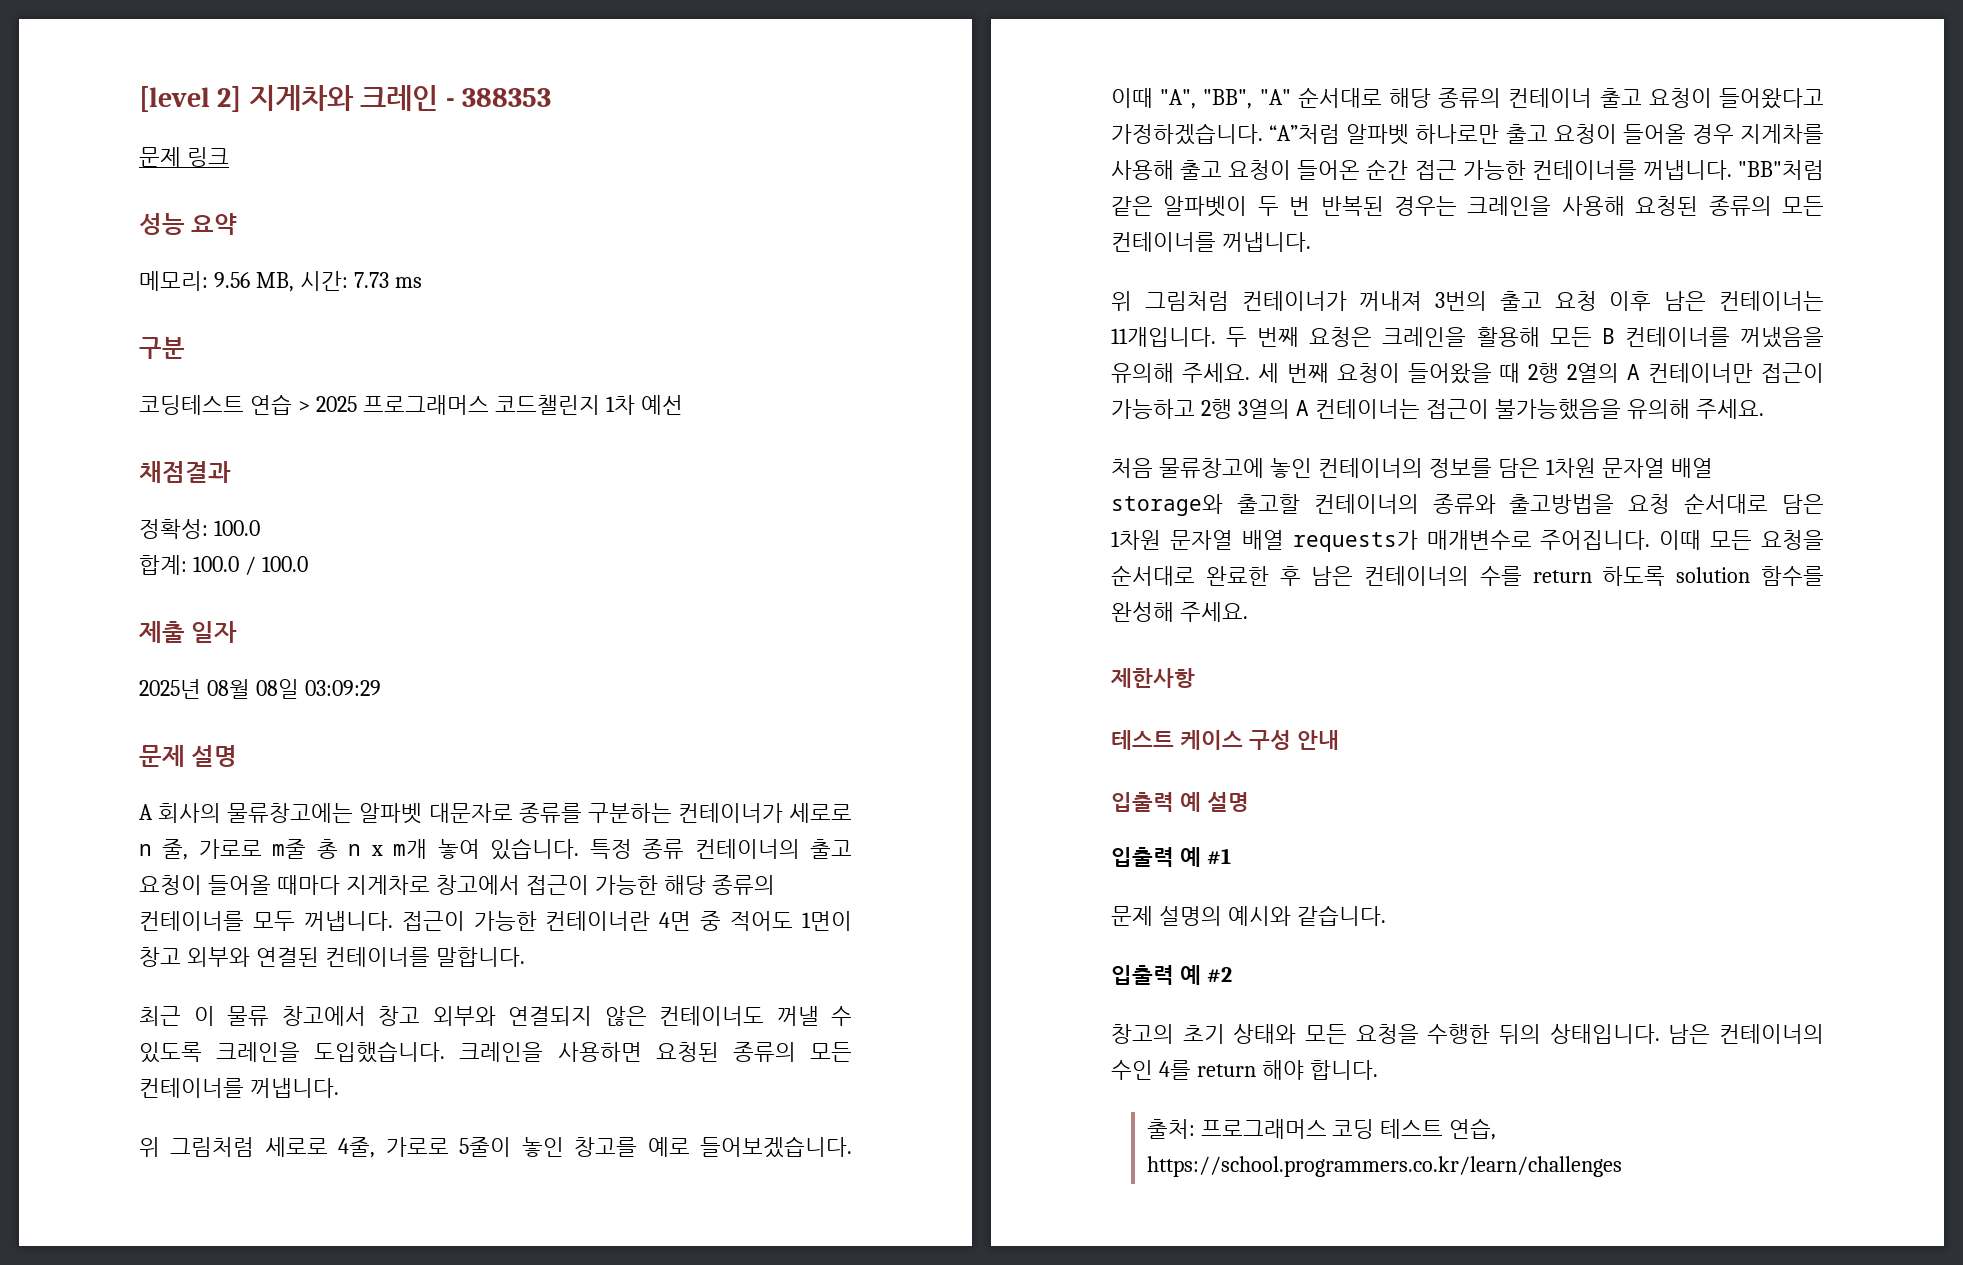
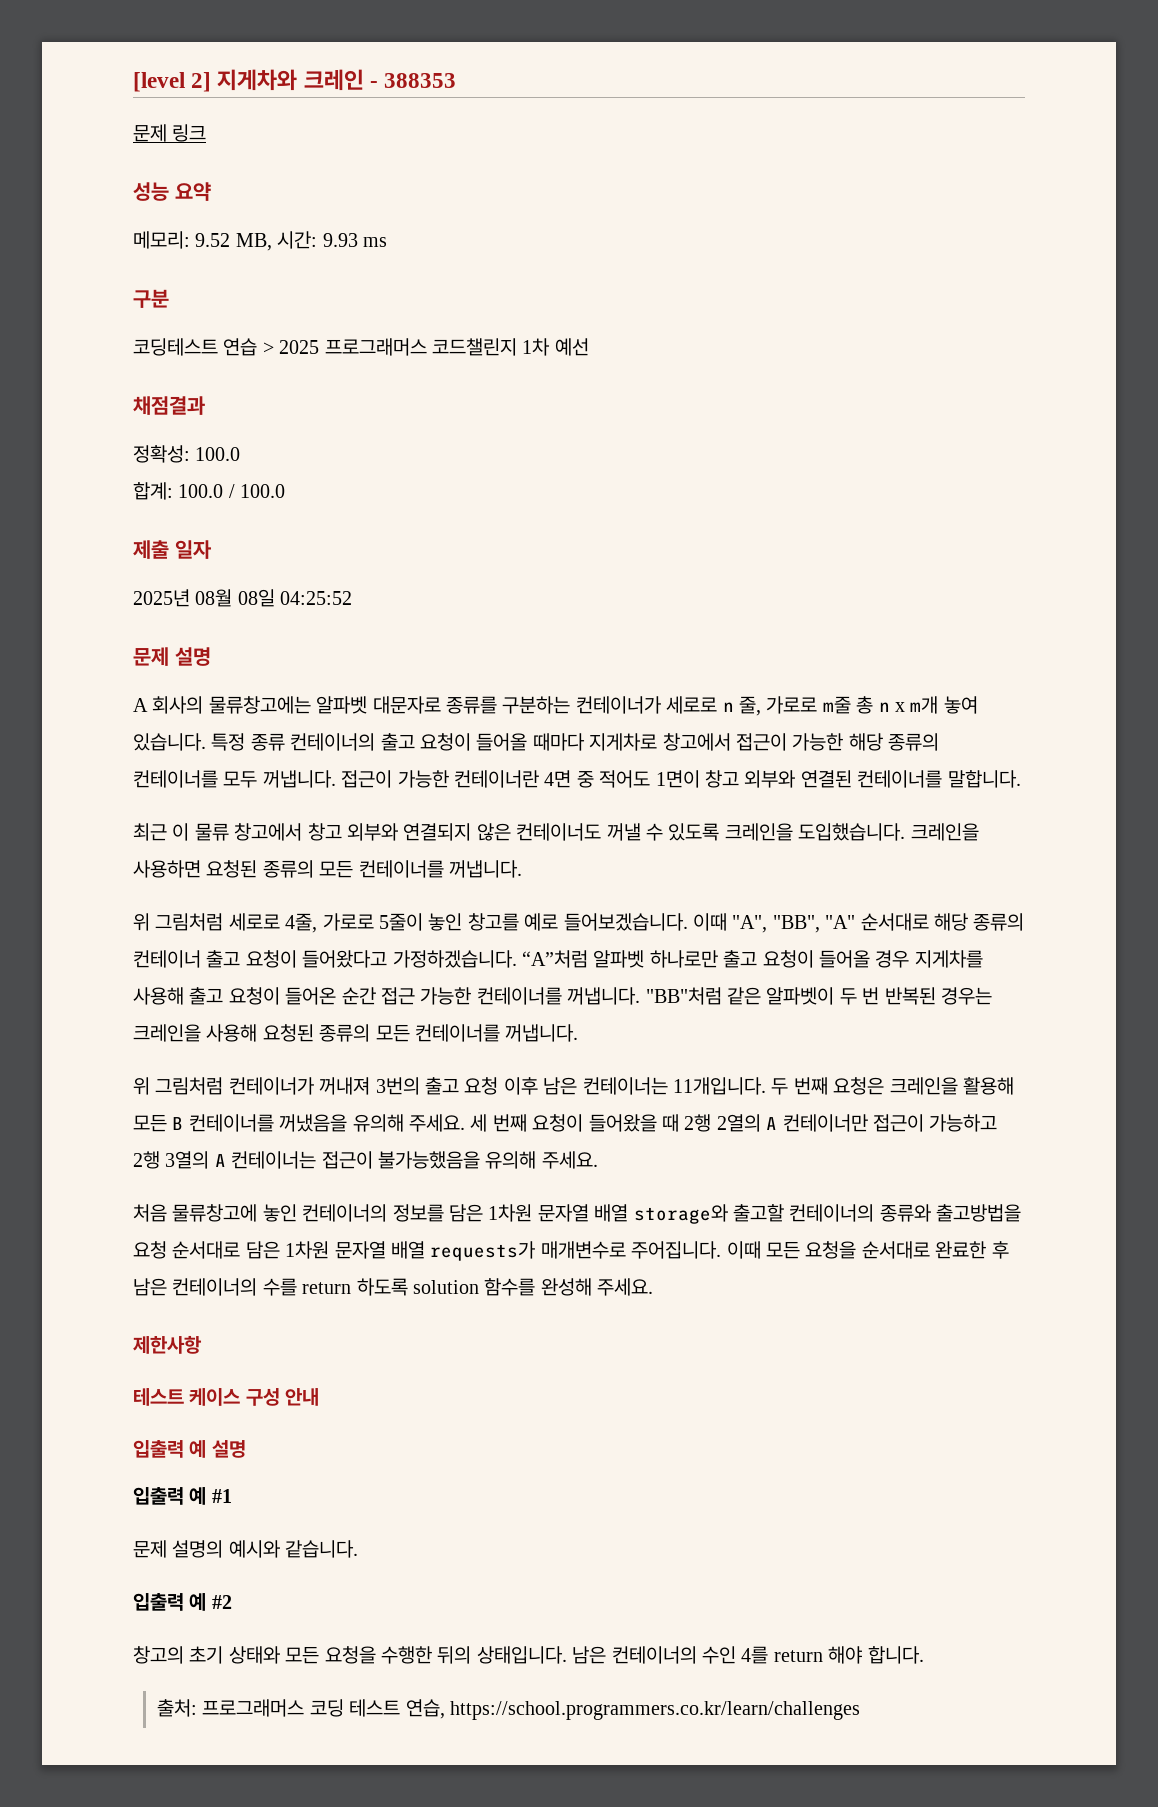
- 메모리: 9.56 MB, 시간: 7.73 ms
+ 메모리: 9.52 MB, 시간: 9.93 ms
- 2025년 08월 08일 03:09:29
+ 2025년 08월 08일 04:25:52

